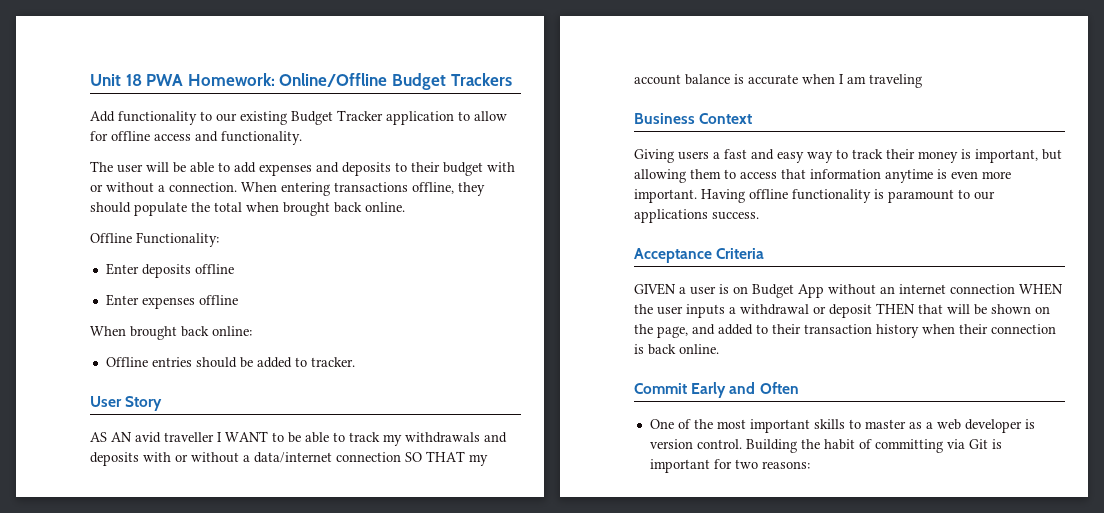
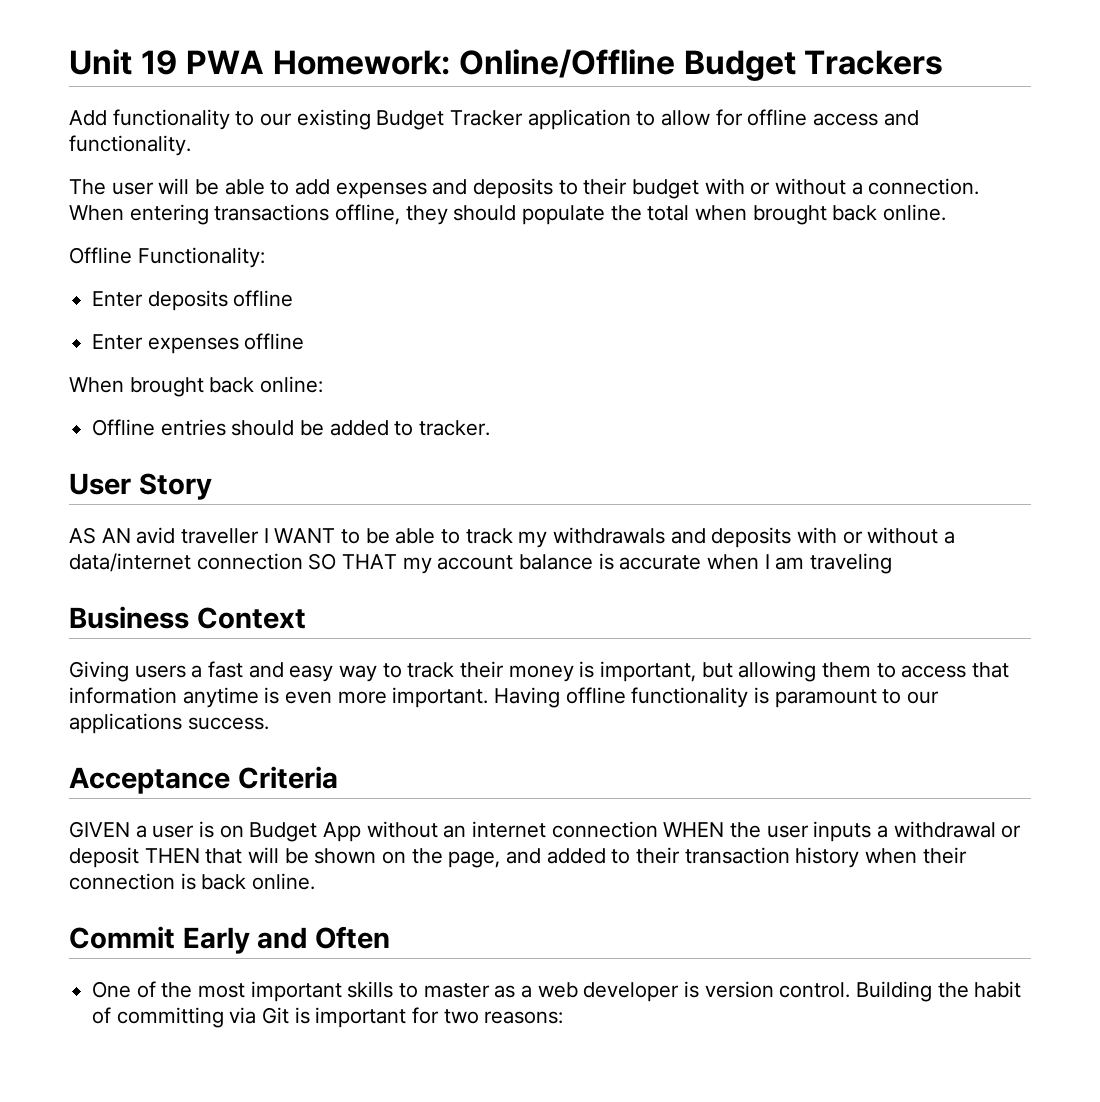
- Unit 18 PWA Homework: Online/Offline Budget Trackers
+ Unit 19 PWA Homework: Online/Offline Budget Trackers

